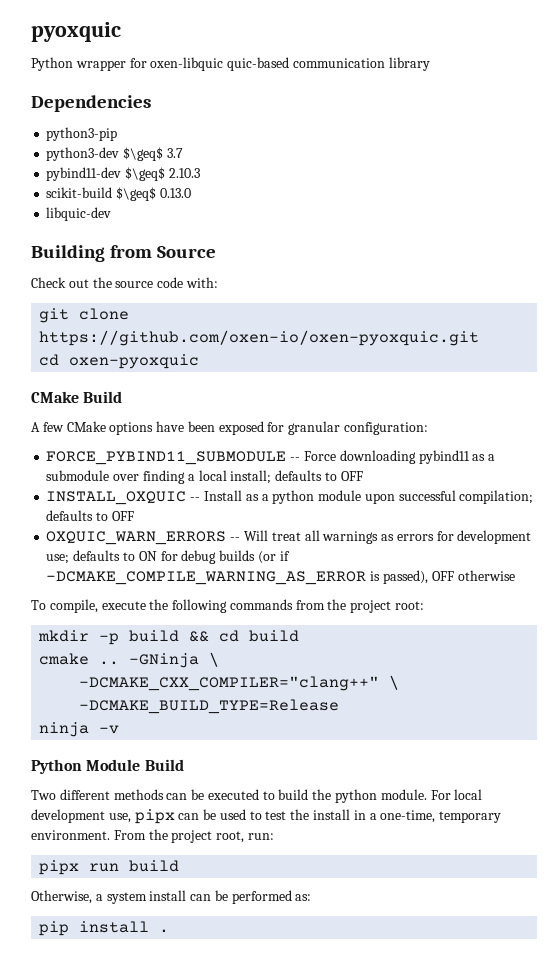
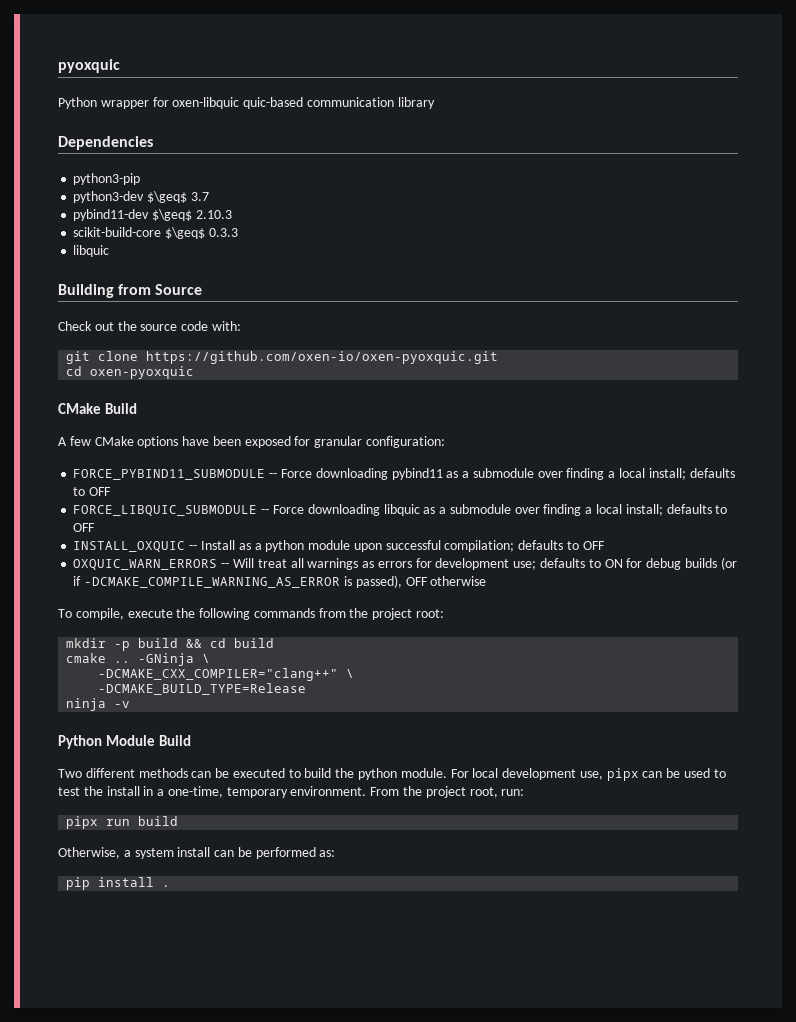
- scikit-build $\geq$ 0.13.0
- libquic-dev
+ scikit-build-core $\geq$ 0.3.3
+ libquic
+ FORCE_LIBQUIC_SUBMODULE -- Force downloading libquic as a submodule over finding a local install; defaults to OFF

